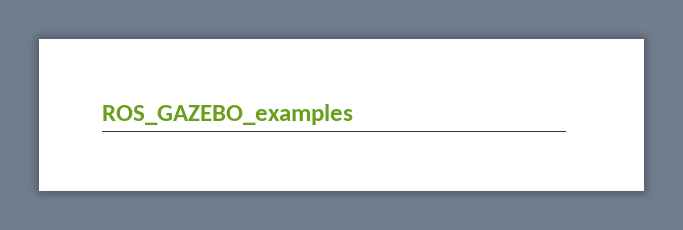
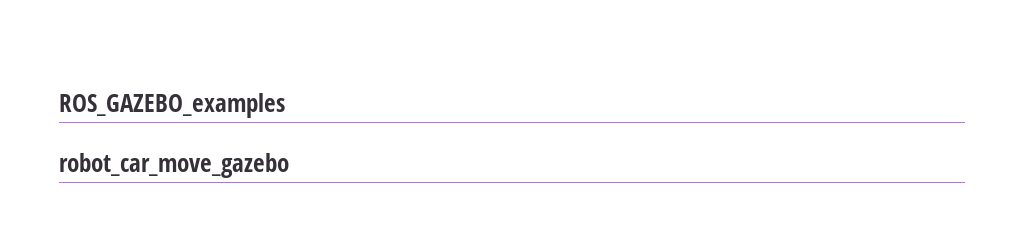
+ robot_car_move_gazebo

